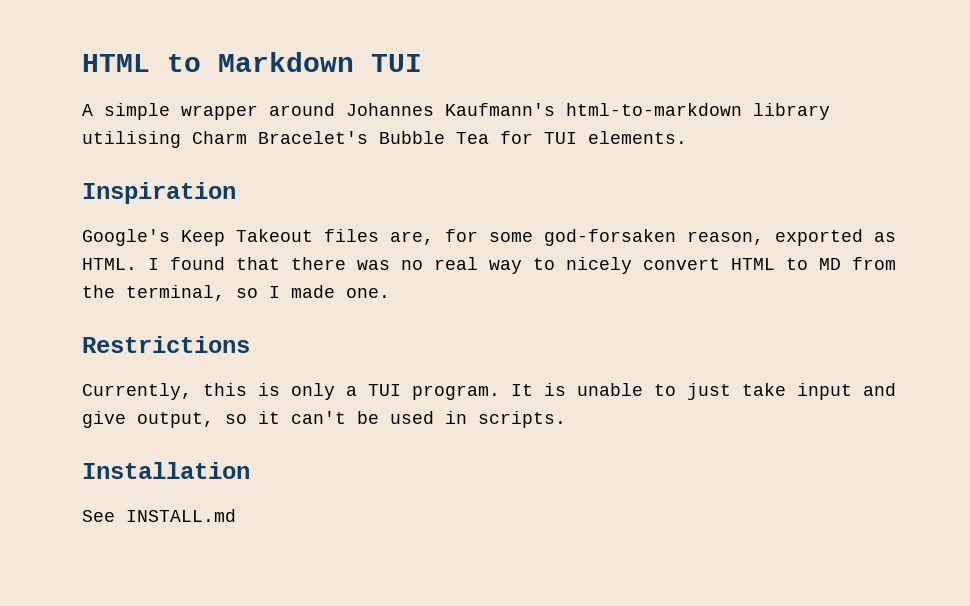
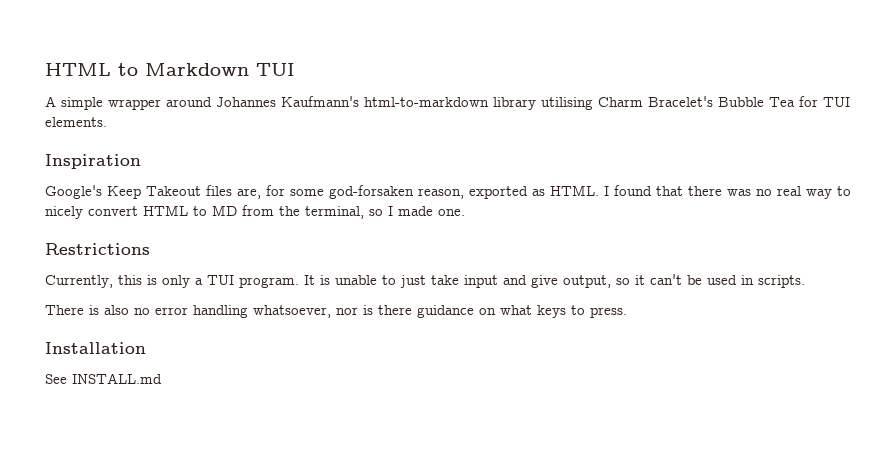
+ There is also no error handling whatsoever, nor is there guidance on what keys to press.

